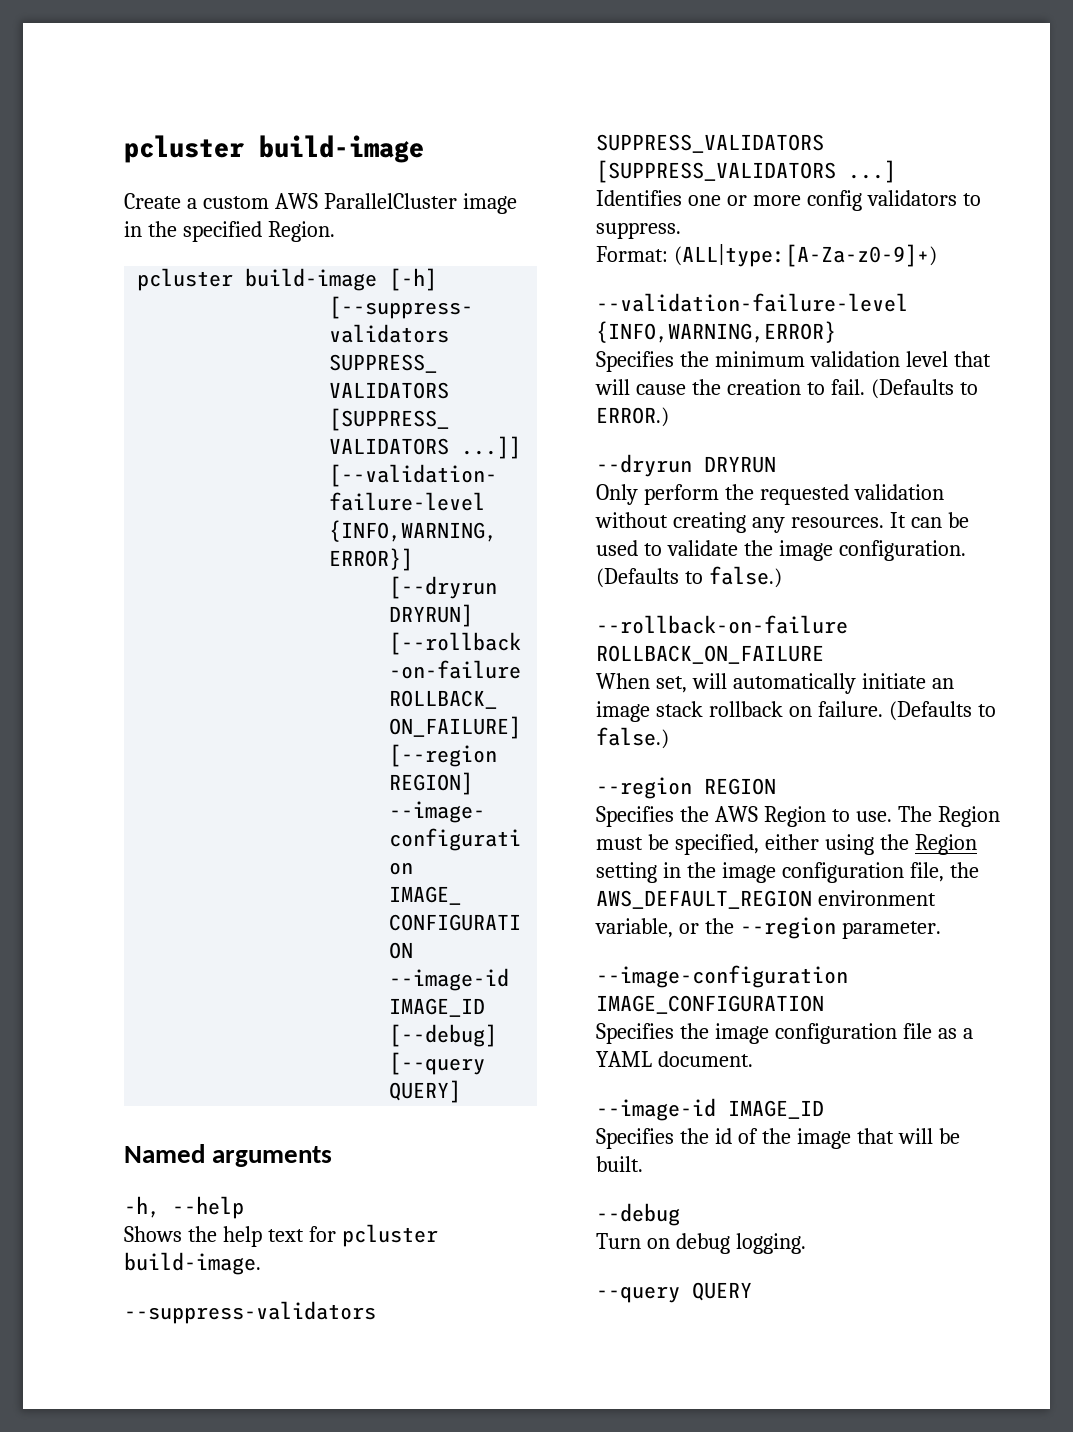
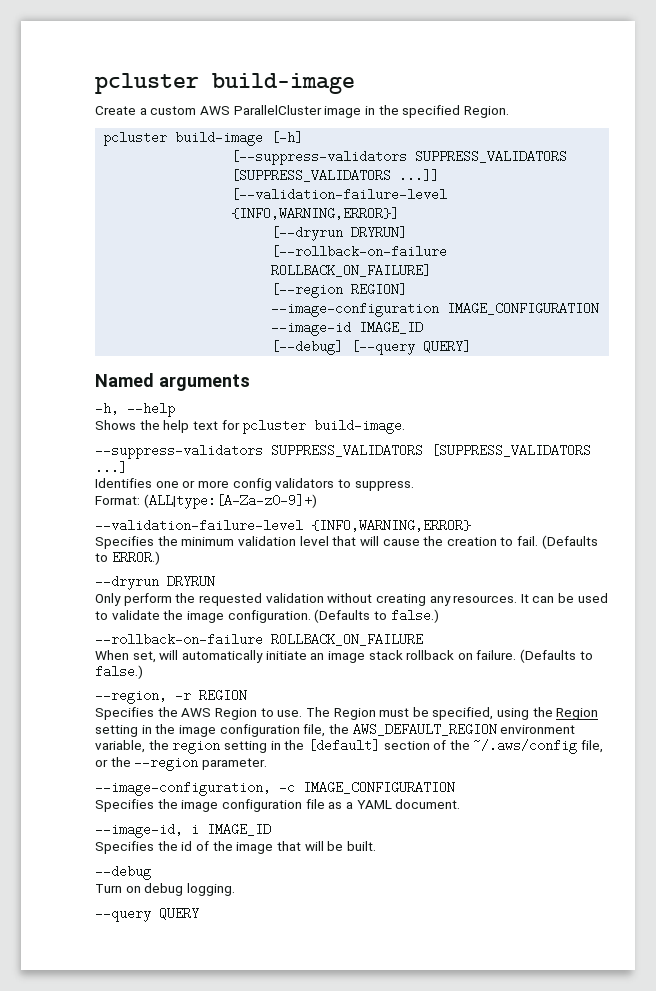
- --region REGION
+ --region, -r REGION
- The Region must be specified, either using the Region setting in the image configuration file, the AWS_DEFAULT_REGION environment variable, or the --region parameter.
- --image-configuration IMAGE_CONFIGURATION
+ The Region must be specified, using the Region setting in the image configuration file, the AWS_DEFAULT_REGION environment variable, the region setting in the [default] section of the ~/.aws/config file, or the --region parameter.
+ --image-configuration, -c IMAGE_CONFIGURATION
  Specifies the image configuration file as a YAML document.
- --image-id IMAGE_ID
+ --image-id, i IMAGE_ID

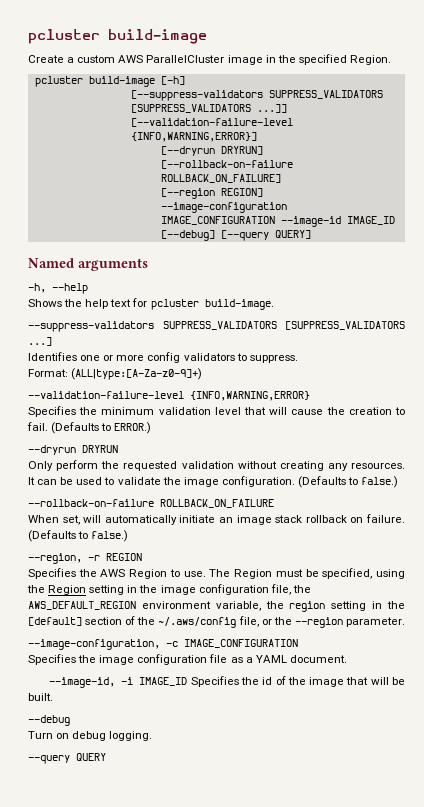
- --image-id, i IMAGE_ID
- Specifies the id of the image that will be built.
+ --image-id, -i IMAGE_ID Specifies the id of the image that will be built.

